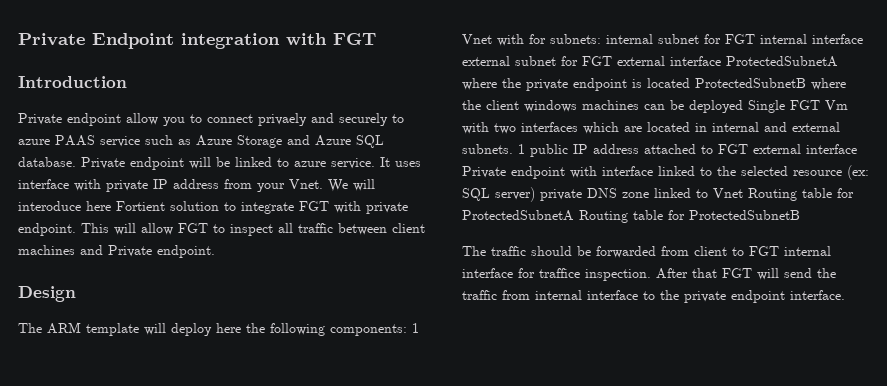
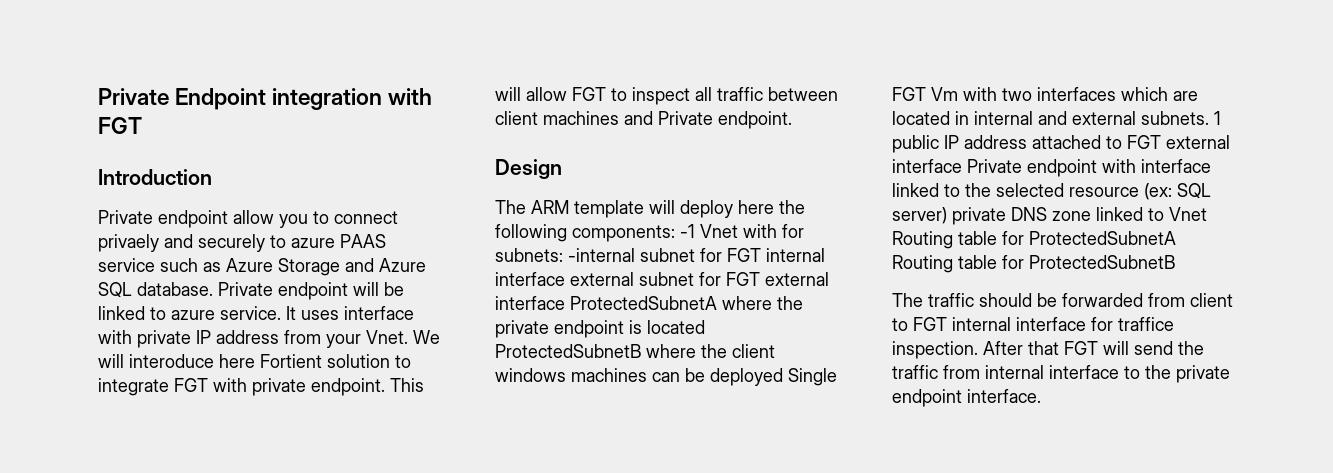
- The ARM template will deploy here the following components: 1 Vnet with for subnets: internal subnet for FGT internal interface external subnet for FGT external interface ProtectedSubnetA where the private endpoint is located ProtectedSubnetB where the client windows machines can be deployed Single FGT Vm with two interfaces which are located in internal and external subnets.
+ The ARM template will deploy here the following components: -1 Vnet with for subnets: -internal subnet for FGT internal interface external subnet for FGT external interface ProtectedSubnetA where the private endpoint is located ProtectedSubnetB where the client windows machines can be deployed Single FGT Vm with two interfaces which are located in internal and external subnets.

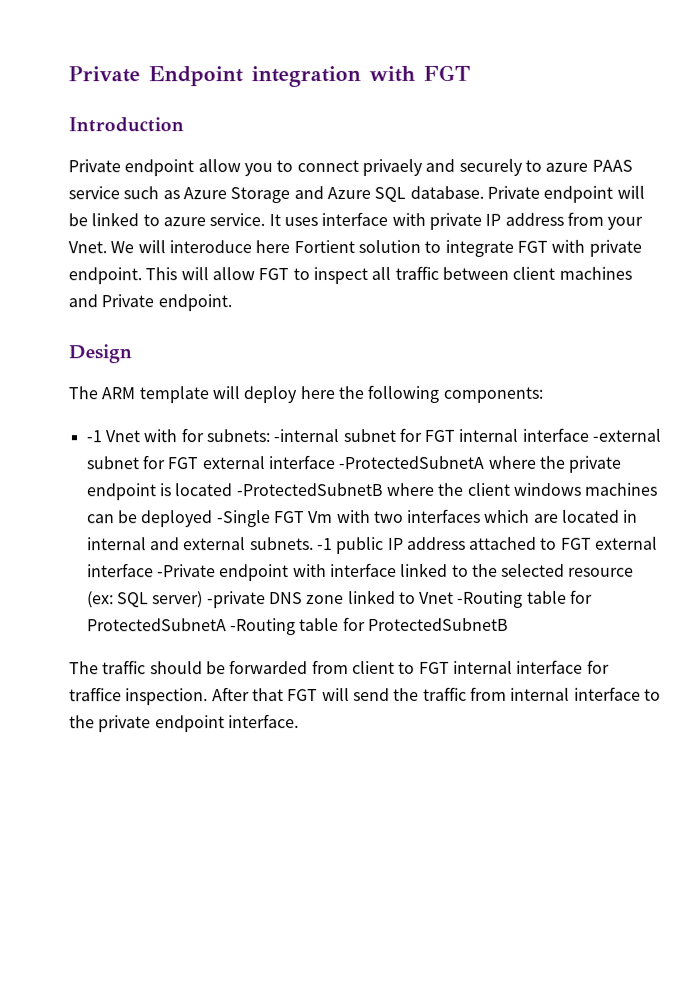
- The ARM template will deploy here the following components: -1 Vnet with for subnets: -internal subnet for FGT internal interface external subnet for FGT external interface ProtectedSubnetA where the private endpoint is located ProtectedSubnetB where the client windows machines can be deployed Single FGT Vm with two interfaces which are located in internal and external subnets.
+ The ARM template will deploy here the following components:
+ -1 Vnet with for subnets: -internal subnet for FGT internal interface -external subnet for FGT external interface -ProtectedSubnetA where the private endpoint is located -ProtectedSubnetB where the client windows machines can be deployed -Single FGT Vm with two interfaces which are located in internal and external subnets.
- 1 public IP address attached to FGT external interface Private endpoint with interface linked to the selected resource (ex: SQL server) private DNS zone linked to Vnet Routing table for ProtectedSubnetA Routing table for ProtectedSubnetB
+ -1 public IP address attached to FGT external interface -Private endpoint with interface linked to the selected resource (ex: SQL server) -private DNS zone linked to Vnet -Routing table for ProtectedSubnetA -Routing table for ProtectedSubnetB

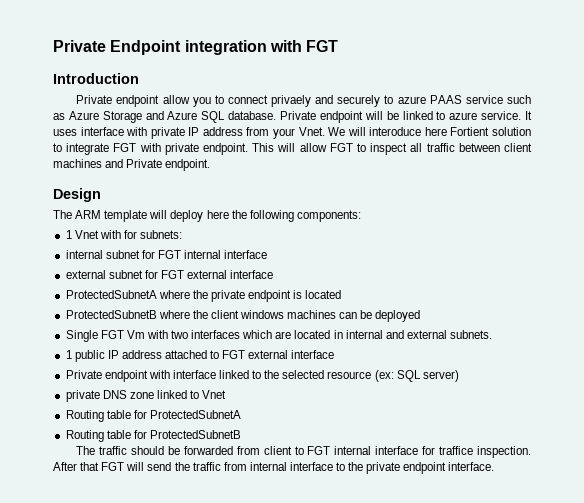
- -1 Vnet with for subnets: -internal subnet for FGT internal interface -external subnet for FGT external interface -ProtectedSubnetA where the private endpoint is located -ProtectedSubnetB where the client windows machines can be deployed -Single FGT Vm with two interfaces which are located in internal and external subnets. -1 public IP address attached to FGT external interface -Private endpoint with interface linked to the selected resource (ex:
+ 1 Vnet with for subnets:
+ internal subnet for FGT internal interface
+ external subnet for FGT external interface
+ ProtectedSubnetA where the private endpoint is located
+ ProtectedSubnetB where the client windows machines can be deployed
+ Single FGT Vm with two interfaces which are located in internal and external subnets.
+ 1 public IP address attached to FGT external interface
+ Private endpoint with interface linked to the selected resource (ex:
- SQL server) -private DNS zone linked to Vnet -Routing table for ProtectedSubnetA -Routing table for ProtectedSubnetB
+ SQL server)
+ private DNS zone linked to Vnet
+ Routing table for ProtectedSubnetA
+ Routing table for ProtectedSubnetB

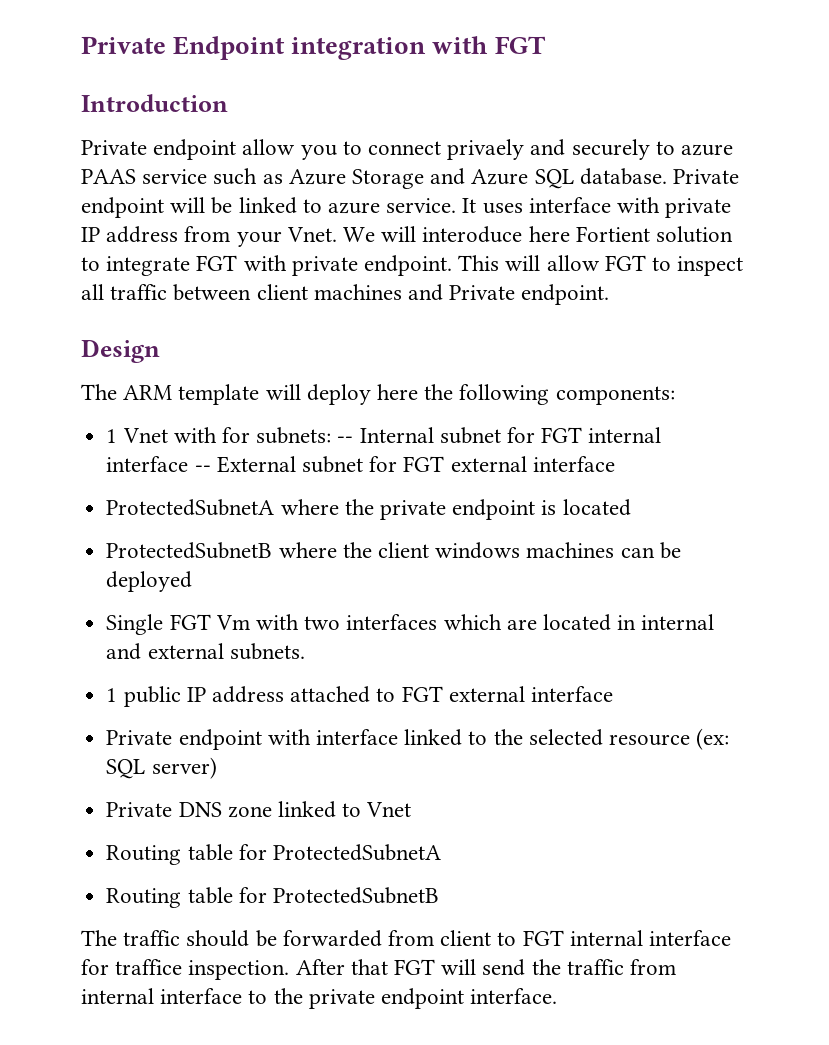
- 1 Vnet with for subnets:
- internal subnet for FGT internal interface
- external subnet for FGT external interface
+ 1 Vnet with for subnets: -- Internal subnet for FGT internal interface -- External subnet for FGT external interface
- private DNS zone linked to Vnet
+ Private DNS zone linked to Vnet

